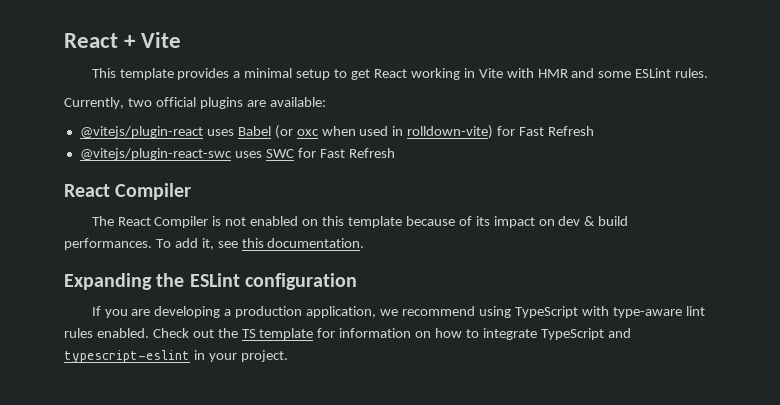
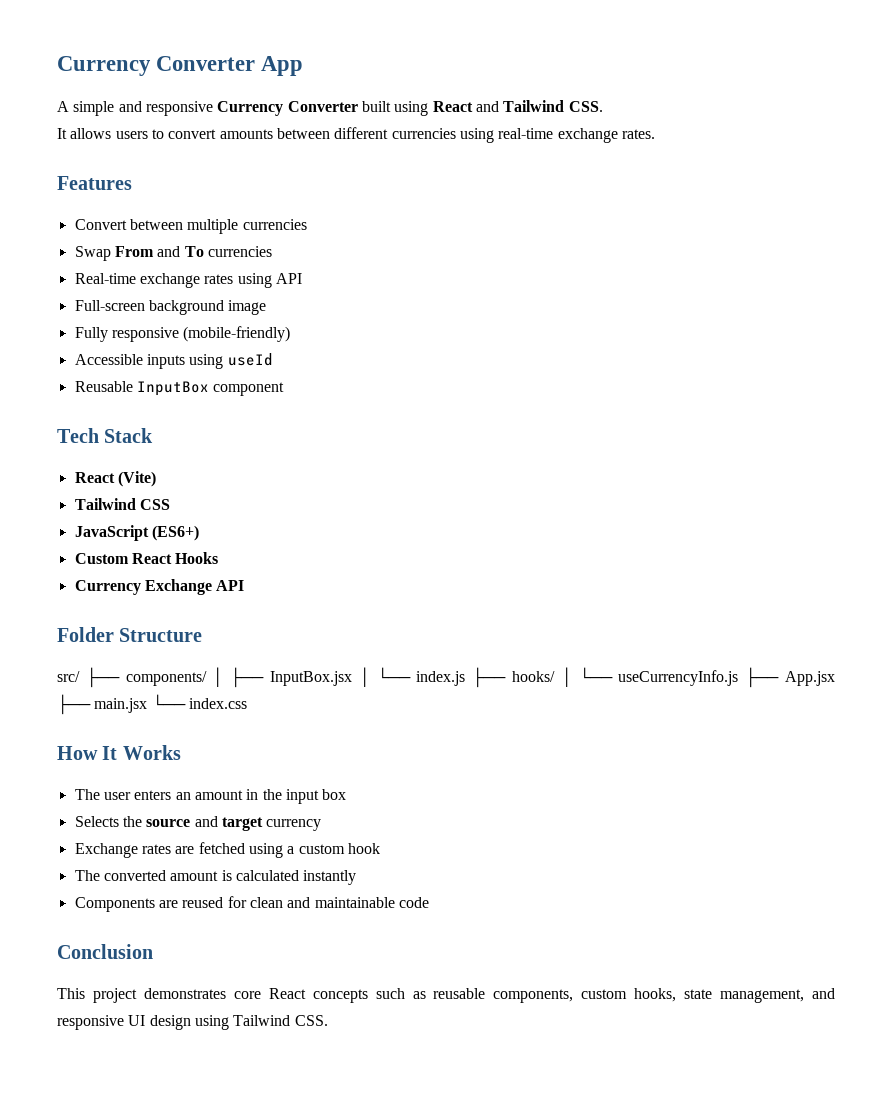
- React + Vite
- This template provides a minimal setup to get React working in Vite with HMR and some ESLint rules.
- Currently, two official plugins are available:
- @vitejs/plugin-react uses Babel (or oxc when used in rolldown-vite) for Fast Refresh
- @vitejs/plugin-react-swc uses SWC for Fast Refresh
- React Compiler
- The React Compiler is not enabled on this template because of its impact on dev & build performances. To add it, see this documentation.
- Expanding the ESLint configuration
- If you are developing a production application, we recommend using TypeScript with type-aware lint rules enabled. Check out the TS template for information on how to integrate TypeScript and typescript-eslint in your project.
+ Currency Converter App
+ A simple and responsive Currency Converter built using React and Tailwind CSS.
+ It allows users to convert amounts between different currencies using real-time exchange rates.
+ Features
+ Convert between multiple currencies
+ Swap From and To currencies
+ Real-time exchange rates using API
+ Full-screen background image
+ Fully responsive (mobile-friendly)
+ Accessible inputs using useId
+ Reusable InputBox component
+ Tech Stack
+ React (Vite)
+ Tailwind CSS
+ JavaScript (ES6+)
+ Custom React Hooks
+ Currency Exchange API
+ Folder Structure
+ src/ ├── components/ │ ├── InputBox.jsx │ └── index.js ├── hooks/ │ └── useCurrencyInfo.js ├── App.jsx ├── main.jsx └── index.css
+ How It Works
+ The user enters an amount in the input box
+ Selects the source and target currency
+ Exchange rates are fetched using a custom hook
+ The converted amount is calculated instantly
+ Components are reused for clean and maintainable code
+ Conclusion
+ This project demonstrates core React concepts such as reusable components, custom hooks, state management, and responsive UI design using Tailwind CSS.

